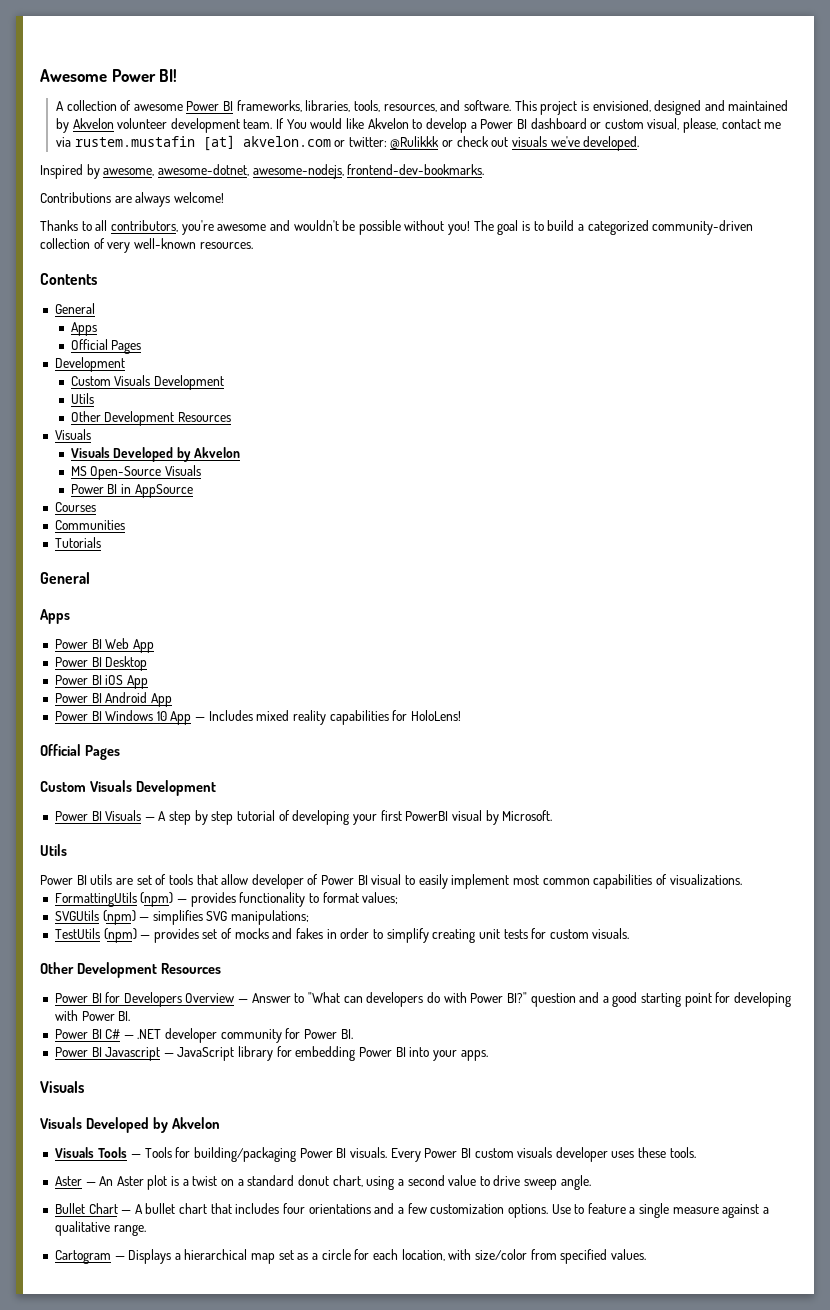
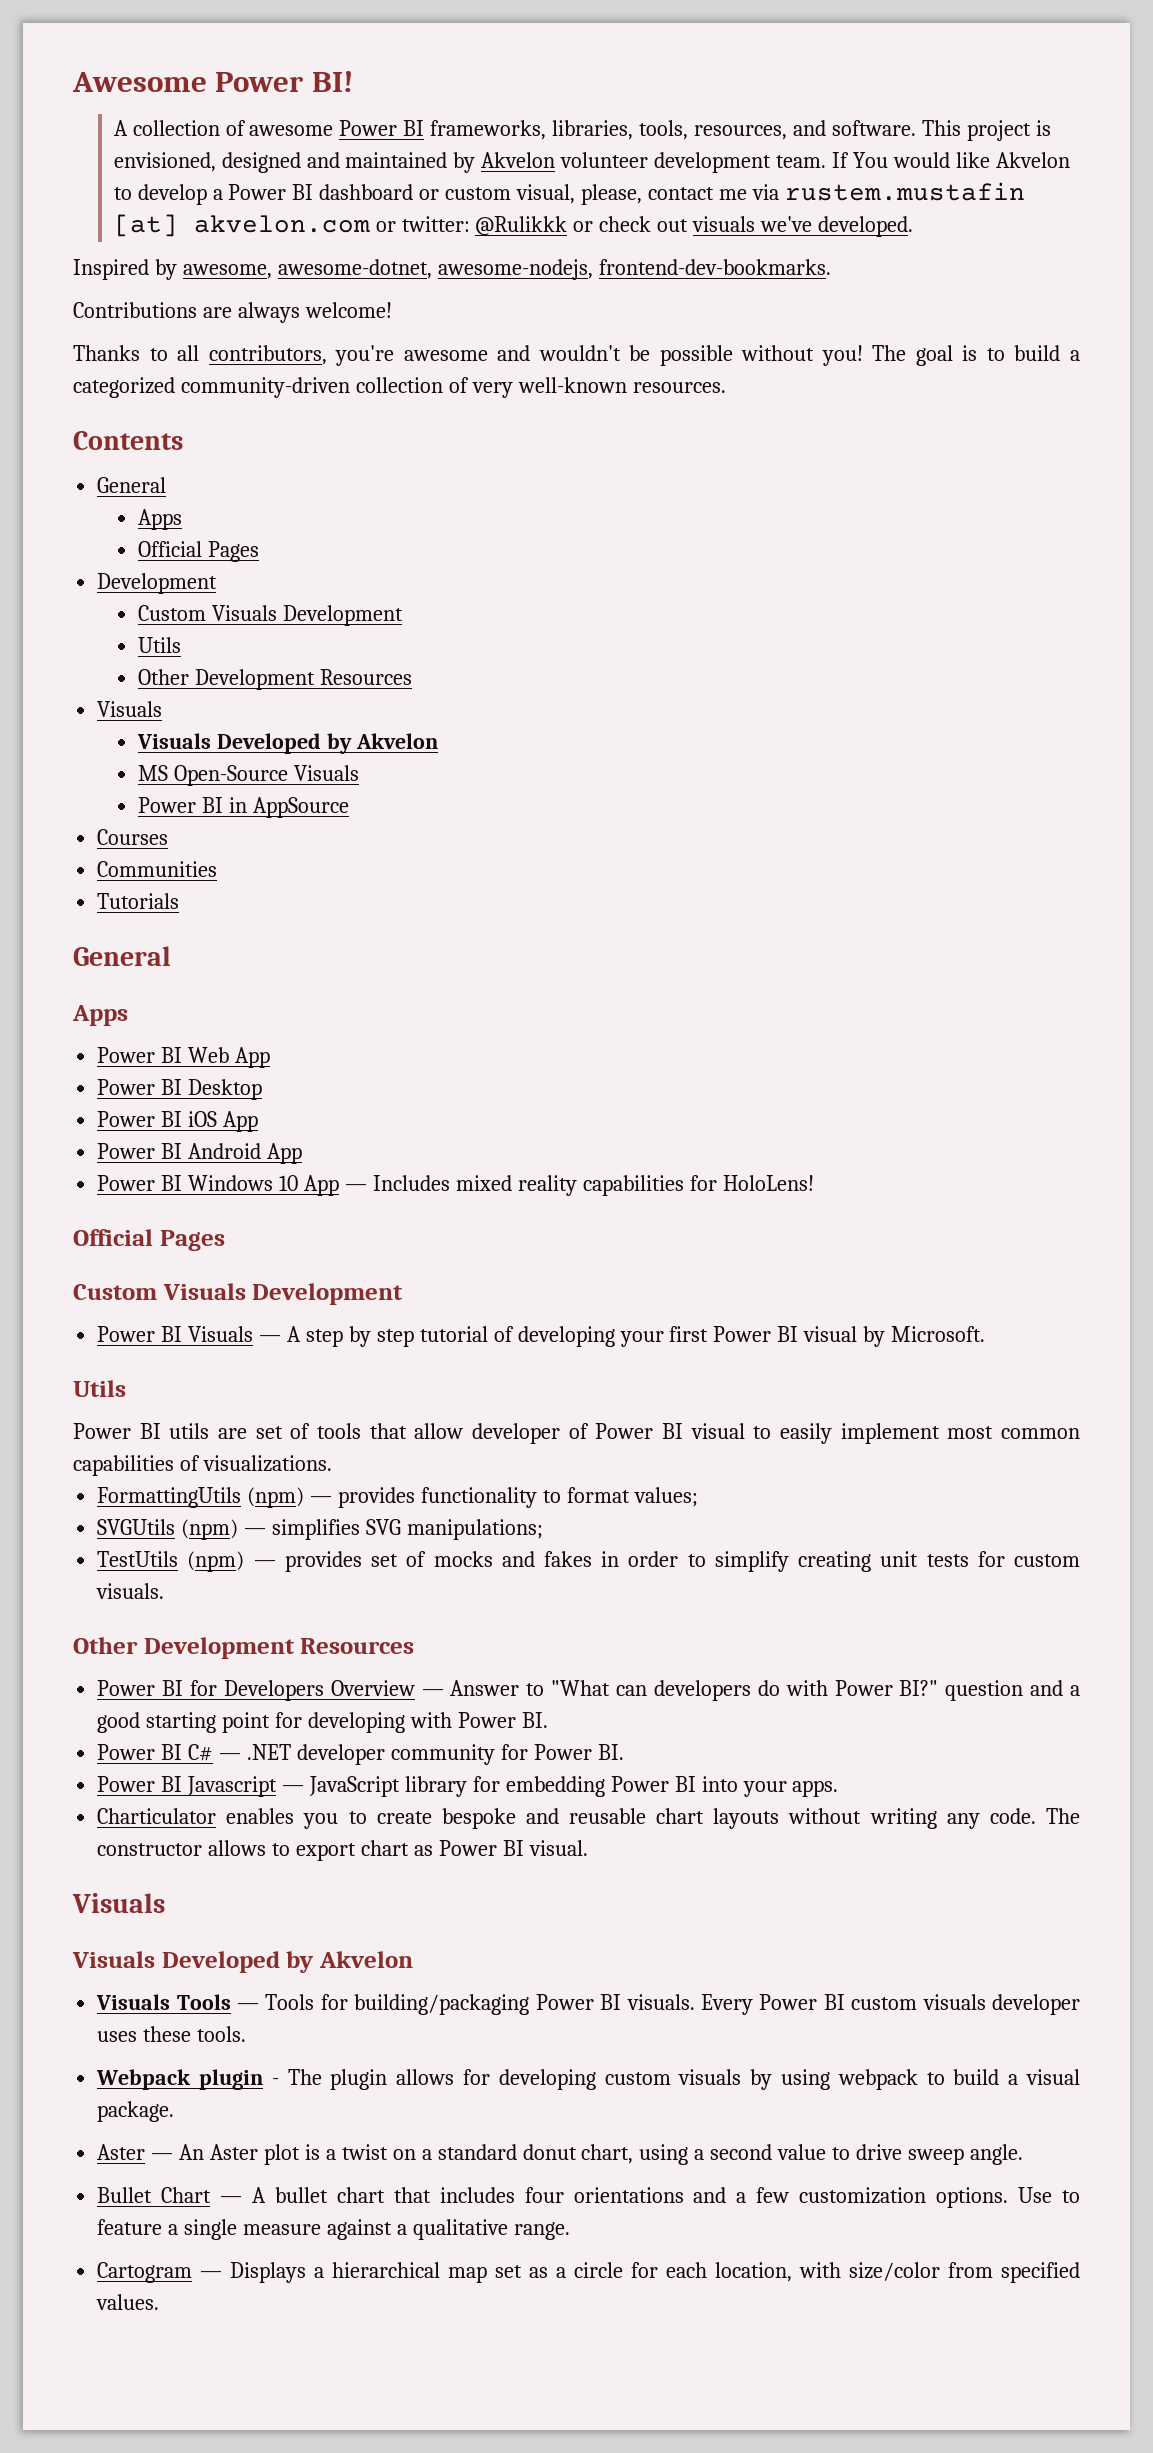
- Power BI Visuals — A step by step tutorial of developing your first PowerBI visual by Microsoft.
+ Power BI Visuals — A step by step tutorial of developing your first Power BI visual by Microsoft.
+ Charticulator enables you to create bespoke and reusable chart layouts without writing any code. The constructor allows to export chart as Power BI visual.
+ Webpack plugin - The plugin allows for developing custom visuals by using webpack to build a visual package.

